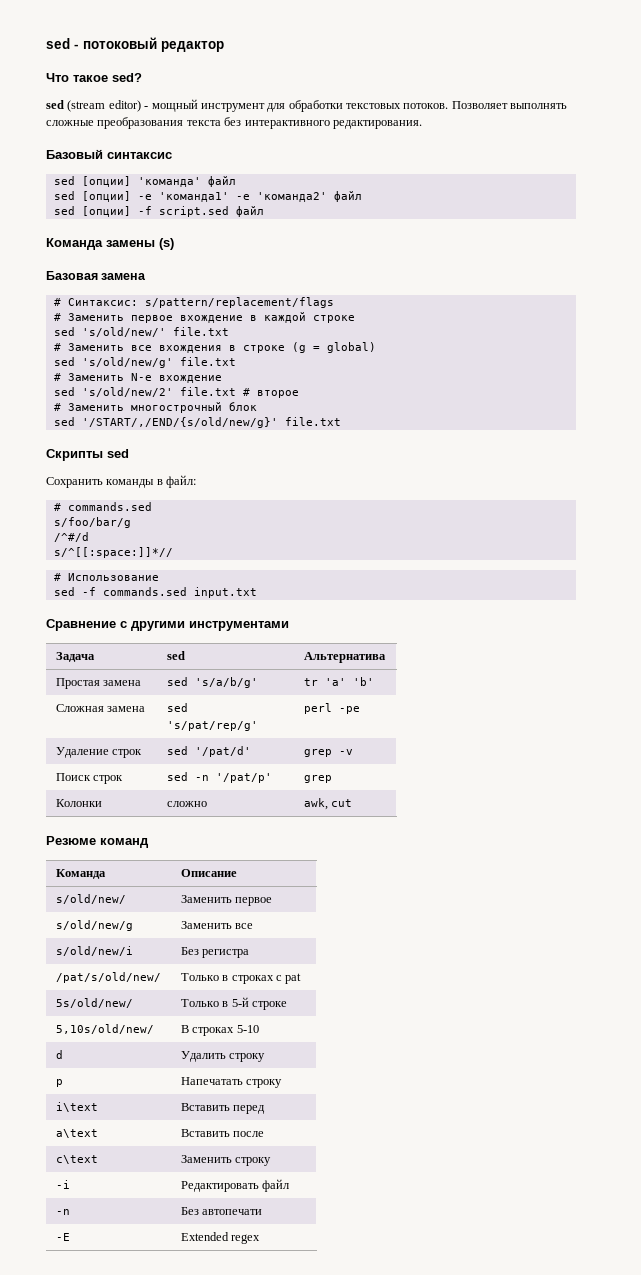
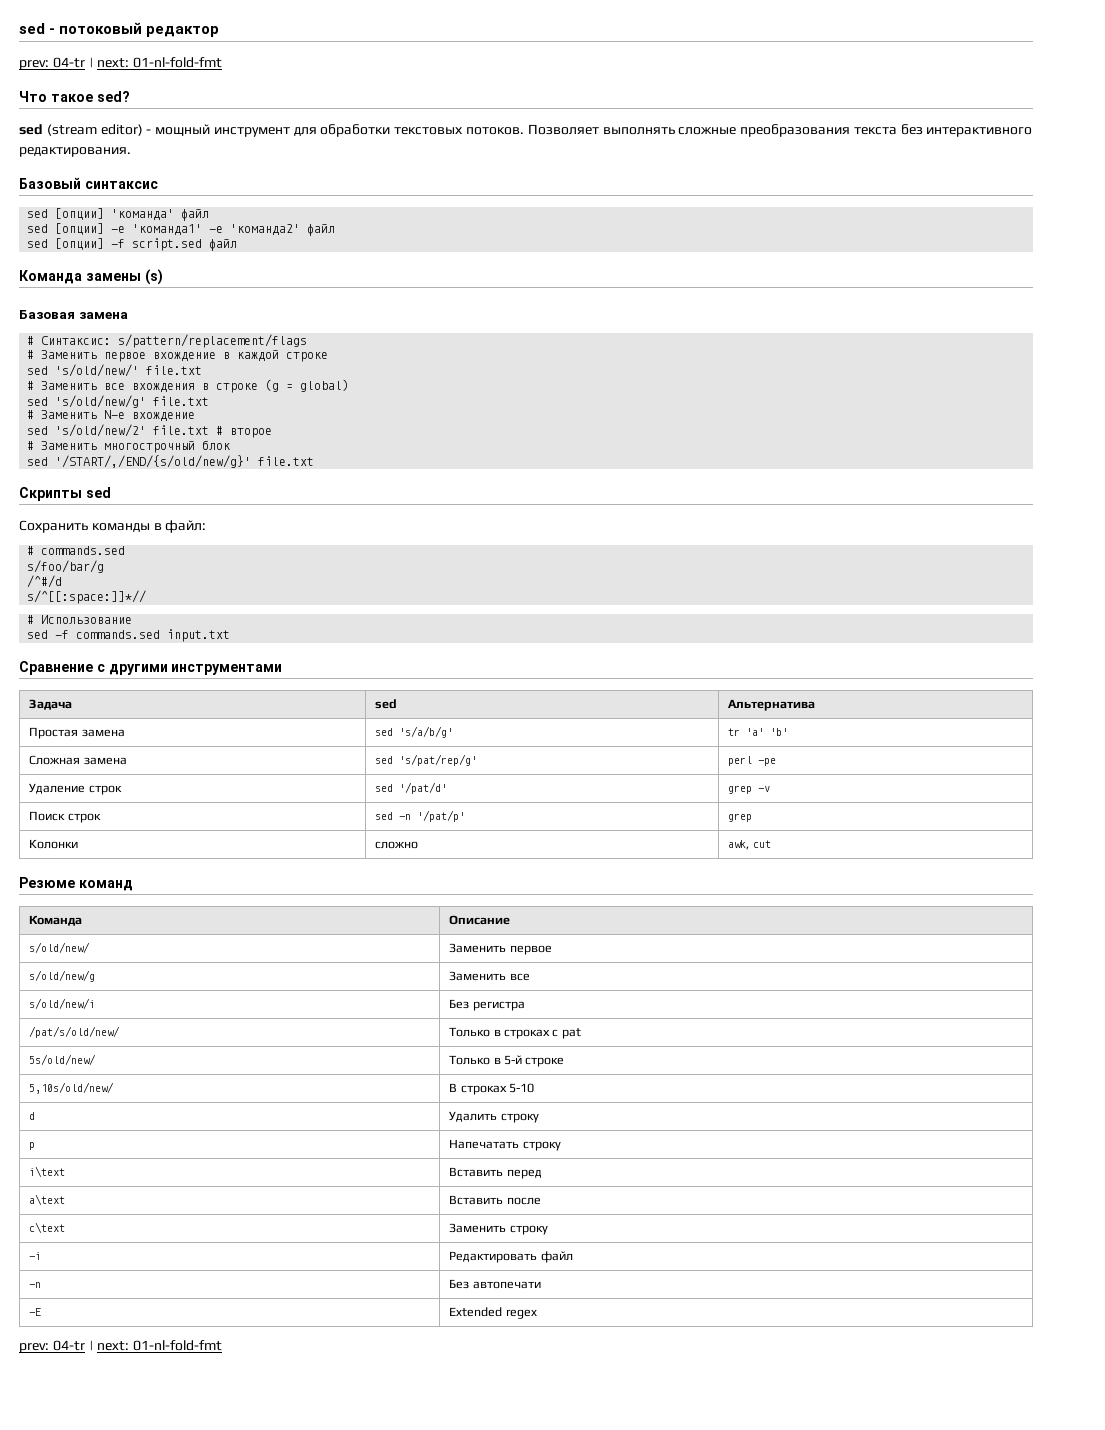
  sed - потоковый редактор
+ prev: 04-tr | next: 01-nl-fold-fmt
  -E | Extended regex
+ prev: 04-tr | next: 01-nl-fold-fmt

